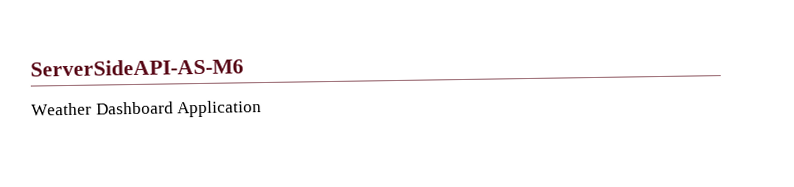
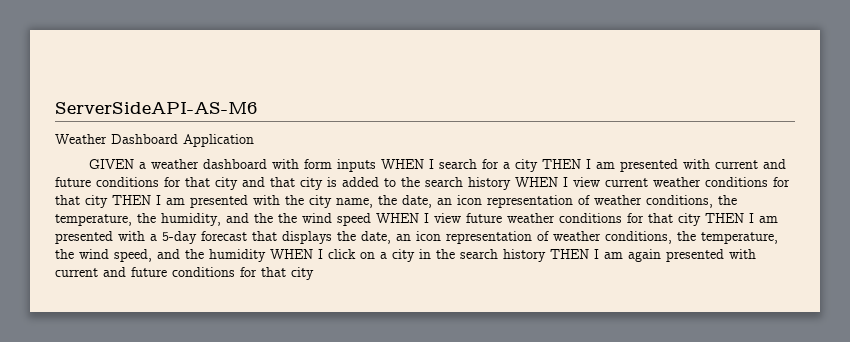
+ GIVEN a weather dashboard with form inputs WHEN I search for a city THEN I am presented with current and future conditions for that city and that city is added to the search history WHEN I view current weather conditions for that city THEN I am presented with the city name, the date, an icon representation of weather conditions, the temperature, the humidity, and the the wind speed WHEN I view future weather conditions for that city THEN I am presented with a 5-day forecast that displays the date, an icon representation of weather conditions, the temperature, the wind speed, and the humidity WHEN I click on a city in the search history THEN I am again presented with current and future conditions for that city

